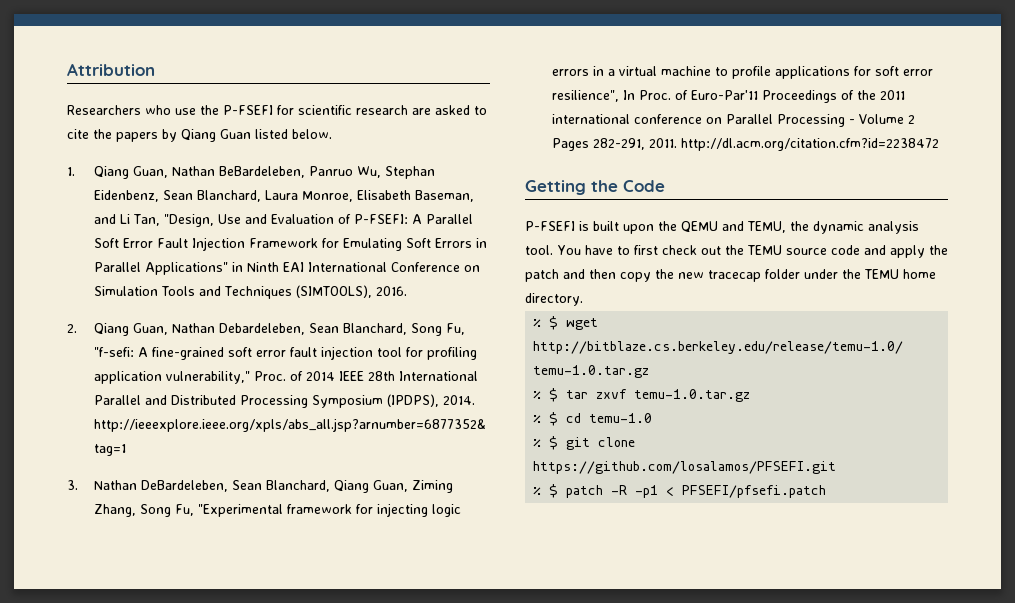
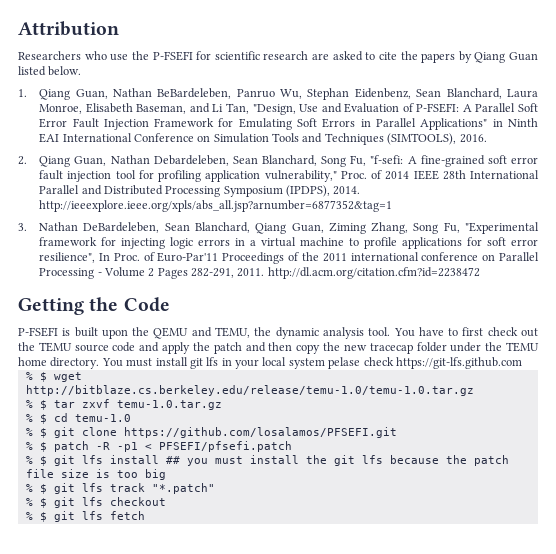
+ You must install git lfs in your local system pelase check https://git-lfs.github.com
+ % $ git lfs install ## you must install the git lfs because the patch file size is too big
+ % $ git lfs track "*.patch"
+ % $ git lfs checkout
+ % $ git lfs fetch

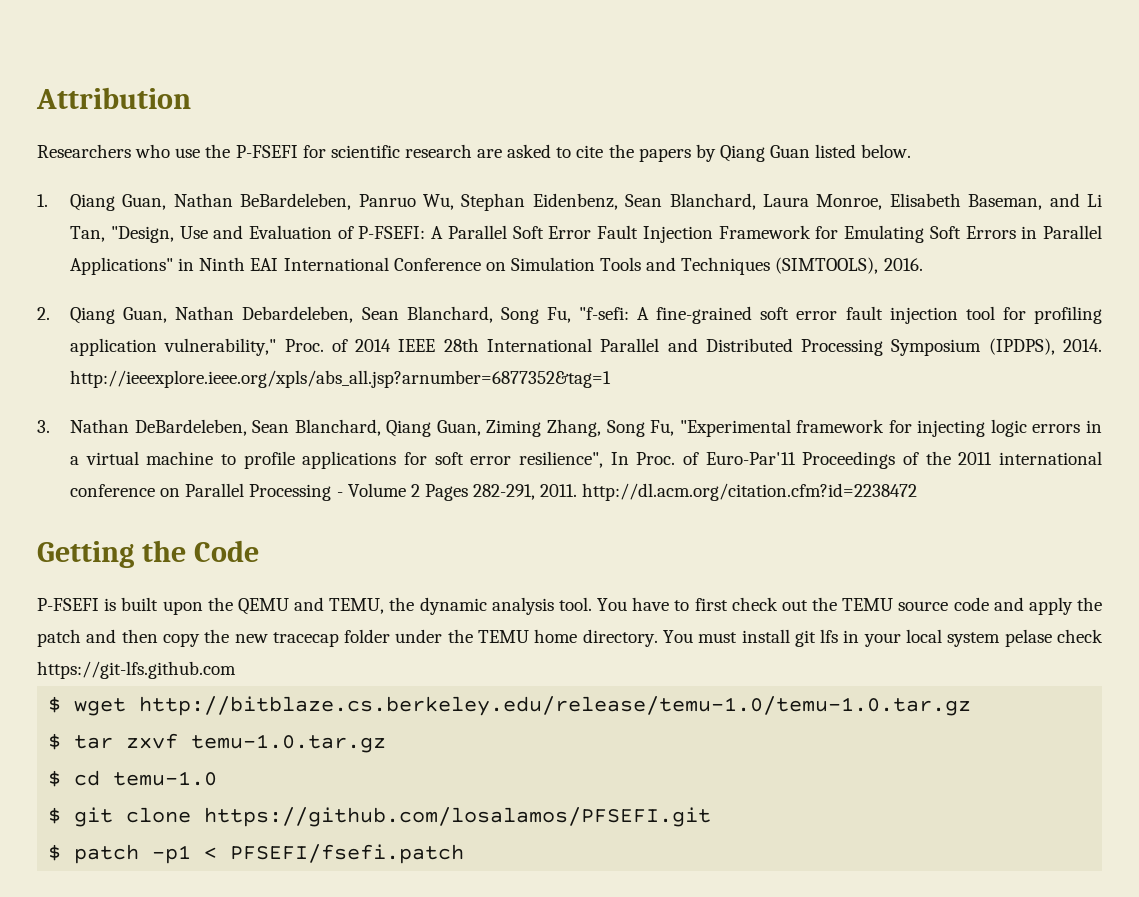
- % $ wget http://bitblaze.cs.berkeley.edu/release/temu-1.0/temu-1.0.tar.gz
+ $ wget http://bitblaze.cs.berkeley.edu/release/temu-1.0/temu-1.0.tar.gz
- % $ tar zxvf temu-1.0.tar.gz
+ $ tar zxvf temu-1.0.tar.gz
- % $ cd temu-1.0
+ $ cd temu-1.0
- % $ git clone https://github.com/losalamos/PFSEFI.git
+ $ git clone https://github.com/losalamos/PFSEFI.git
- % $ patch -R -p1 < PFSEFI/pfsefi.patch
- % $ git lfs install ## you must install the git lfs because the patch file size is too big
- % $ git lfs track "*.patch"
- % $ git lfs checkout
- % $ git lfs fetch
+ $ patch -p1 < PFSEFI/fsefi.patch

